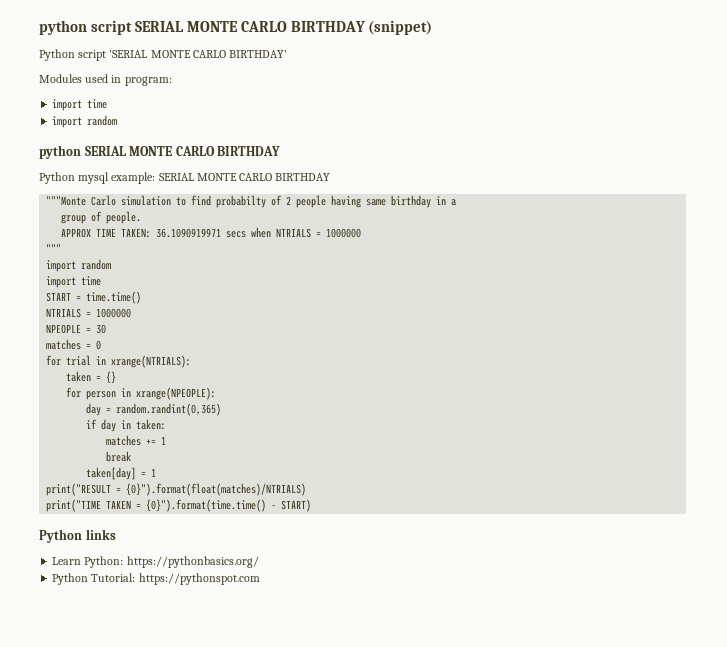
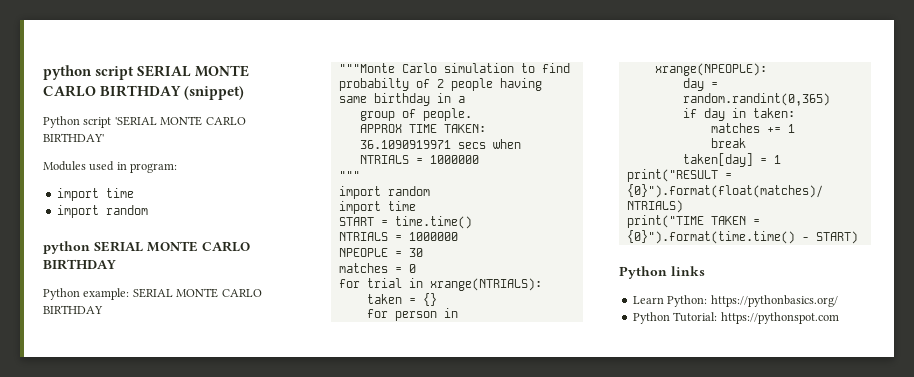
- Python mysql example: SERIAL MONTE CARLO BIRTHDAY
+ Python example: SERIAL MONTE CARLO BIRTHDAY

